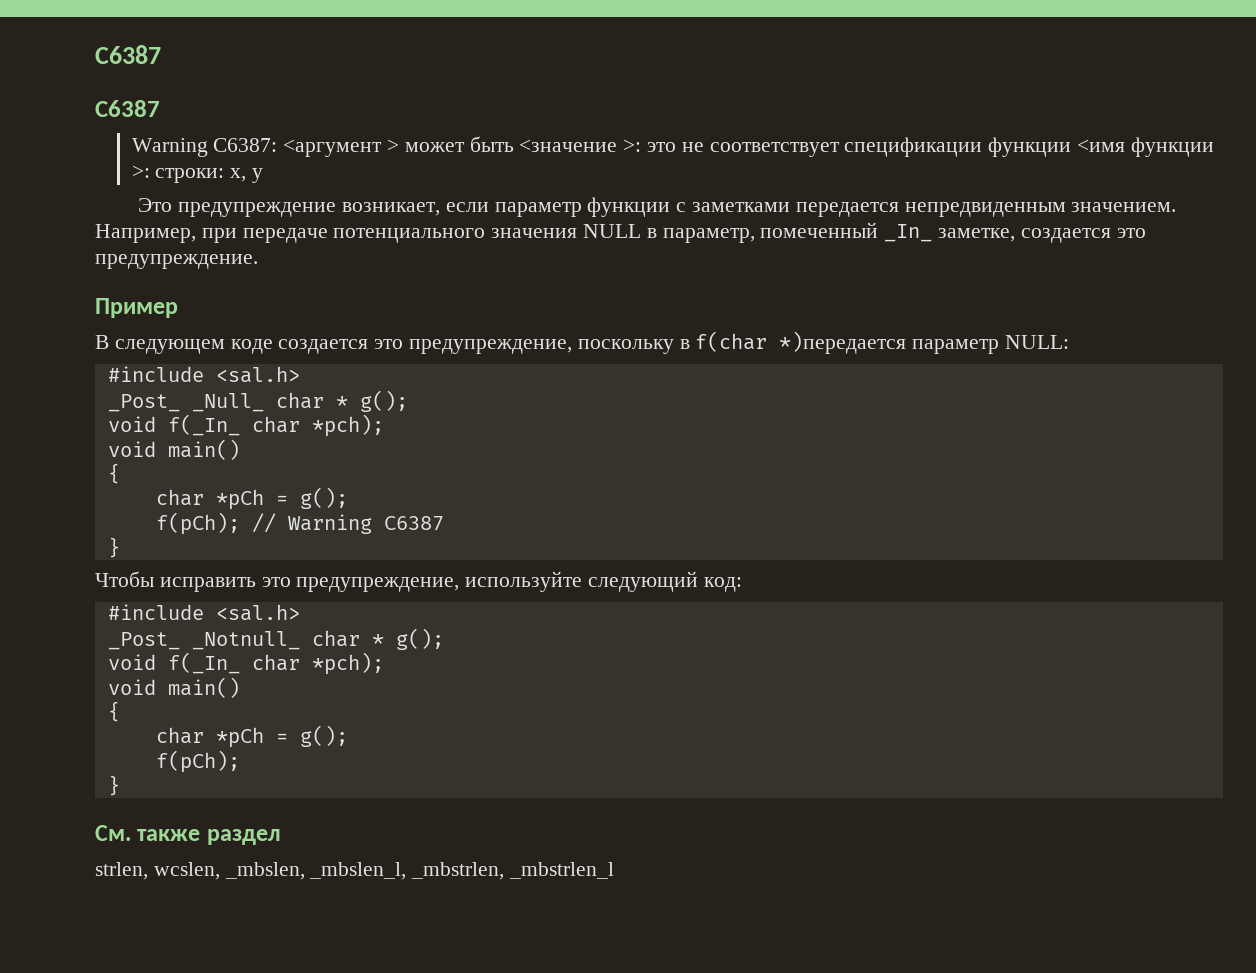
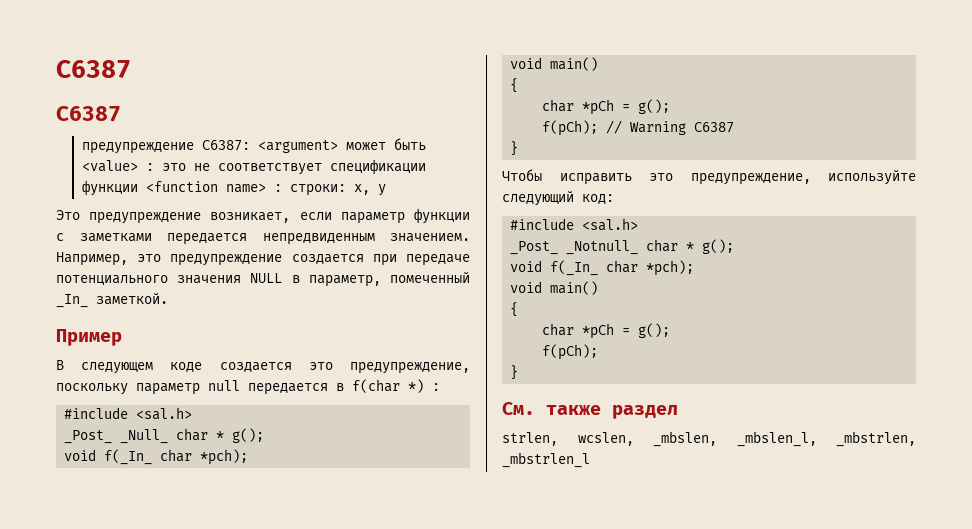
- Warning C6387: <аргумент > может быть <значение >: это не соответствует спецификации функции <имя функции >: строки: x, y
+ предупреждение C6387: <argument> может быть <value> : это не соответствует спецификации функции <function name> : строки: x, y
- Например, при передаче потенциального значения NULL в параметр, помеченный _In_ заметке, создается это предупреждение.
+ Например, это предупреждение создается при передаче потенциального значения NULL в параметр, помеченный _In_ заметкой.
- В следующем коде создается это предупреждение, поскольку в f(char *)передается параметр NULL:
+ В следующем коде создается это предупреждение, поскольку параметр null передается в f(char *) :

